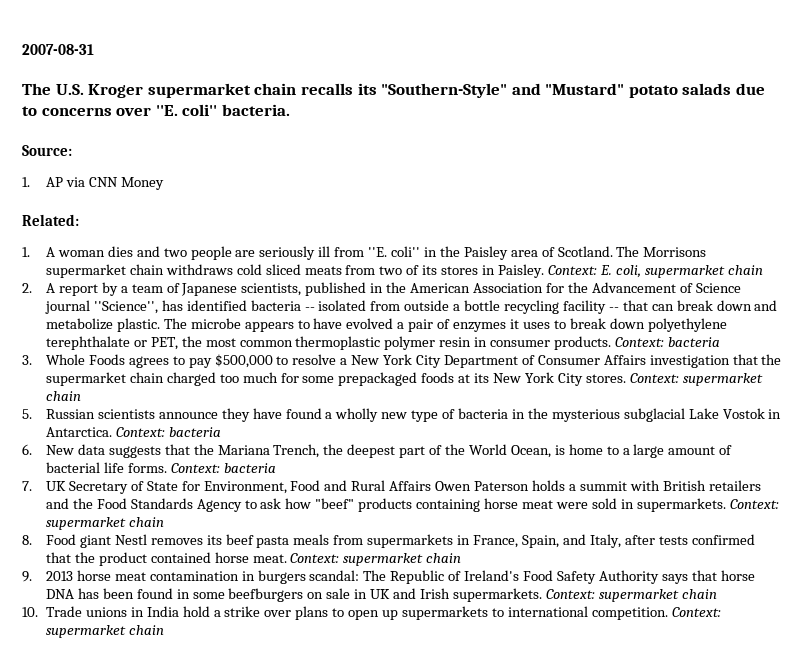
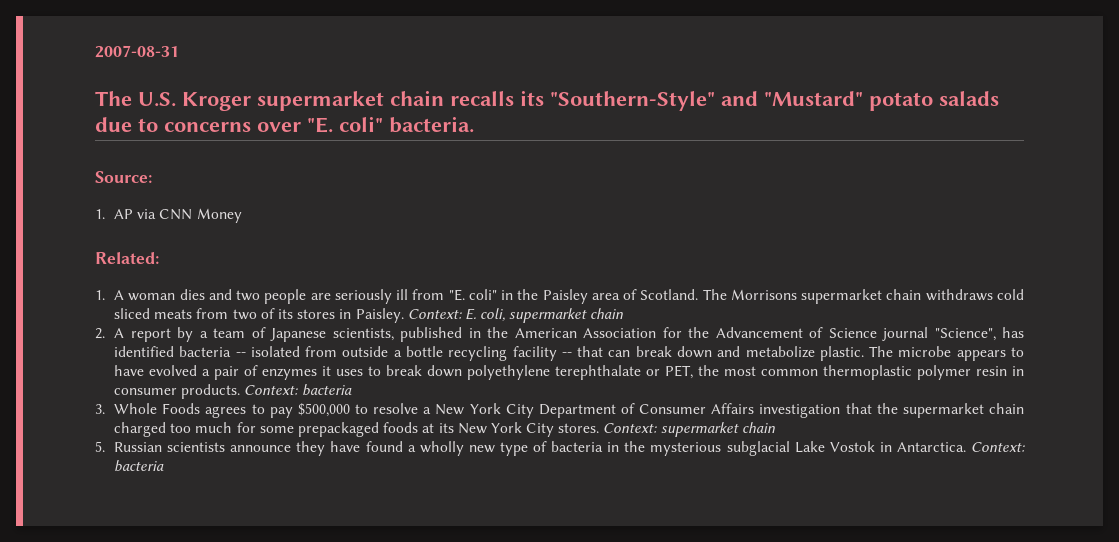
- The U.S. Kroger supermarket chain recalls its "Southern-Style" and "Mustard" potato salads due to concerns over ''E. coli'' bacteria.
+ The U.S. Kroger supermarket chain recalls its "Southern-Style" and "Mustard" potato salads due to concerns over "E. coli" bacteria.
- 1. A woman dies and two people are seriously ill from ''E. coli'' in the Paisley area of Scotland.
+ 1. A woman dies and two people are seriously ill from "E. coli" in the Paisley area of Scotland.
- 2. A report by a team of Japanese scientists, published in the American Association for the Advancement of Science journal ''Science'', has identified bacteria -- isolated from outside a bottle recycling facility -- that can break down and metabolize plastic.
+ 2. A report by a team of Japanese scientists, published in the American Association for the Advancement of Science journal "Science", has identified bacteria -- isolated from outside a bottle recycling facility -- that can break down and metabolize plastic.
- 6. New data suggests that the Mariana Trench, the deepest part of the World Ocean, is home to a large amount of bacterial life forms. Context: bacteria
- 7. UK Secretary of State for Environment, Food and Rural Affairs Owen Paterson holds a summit with British retailers and the Food Standards Agency to ask how "beef" products containing horse meat were sold in supermarkets. Context: supermarket chain
- 8. Food giant Nestl removes its beef pasta meals from supermarkets in France, Spain, and Italy, after tests confirmed that the product contained horse meat. Context: supermarket chain
- 9. 2013 horse meat contamination in burgers scandal: The Republic of Ireland's Food Safety Authority says that horse DNA has been found in some beefburgers on sale in UK and Irish supermarkets. Context: supermarket chain
- 10. Trade unions in India hold a strike over plans to open up supermarkets to international competition. Context: supermarket chain

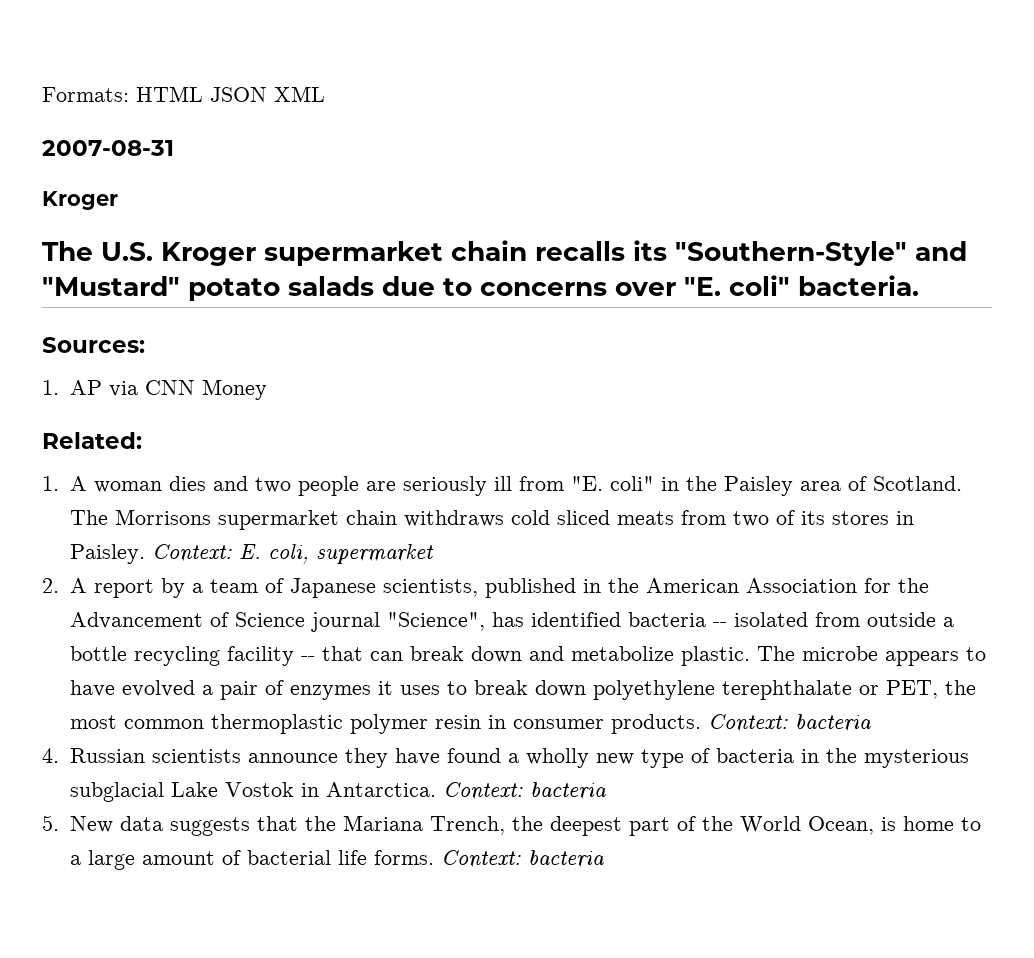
+ Formats: HTML JSON XML
  2007-08-31
+ Kroger
- Source:
+ Sources:
- Context: E. coli, supermarket chain
+ Context: E. coli, supermarket
- 3. Whole Foods agrees to pay $500,000 to resolve a New York City Department of Consumer Affairs investigation that the supermarket chain charged too much for some prepackaged foods at its New York City stores. Context: supermarket chain
- 5. Russian scientists announce they have found a wholly new type of bacteria in the mysterious subglacial Lake Vostok in Antarctica.
+ 4. Russian scientists announce they have found a wholly new type of bacteria in the mysterious subglacial Lake Vostok in Antarctica.
+ 5. New data suggests that the Mariana Trench, the deepest part of the World Ocean, is home to a large amount of bacterial life forms. Context: bacteria

